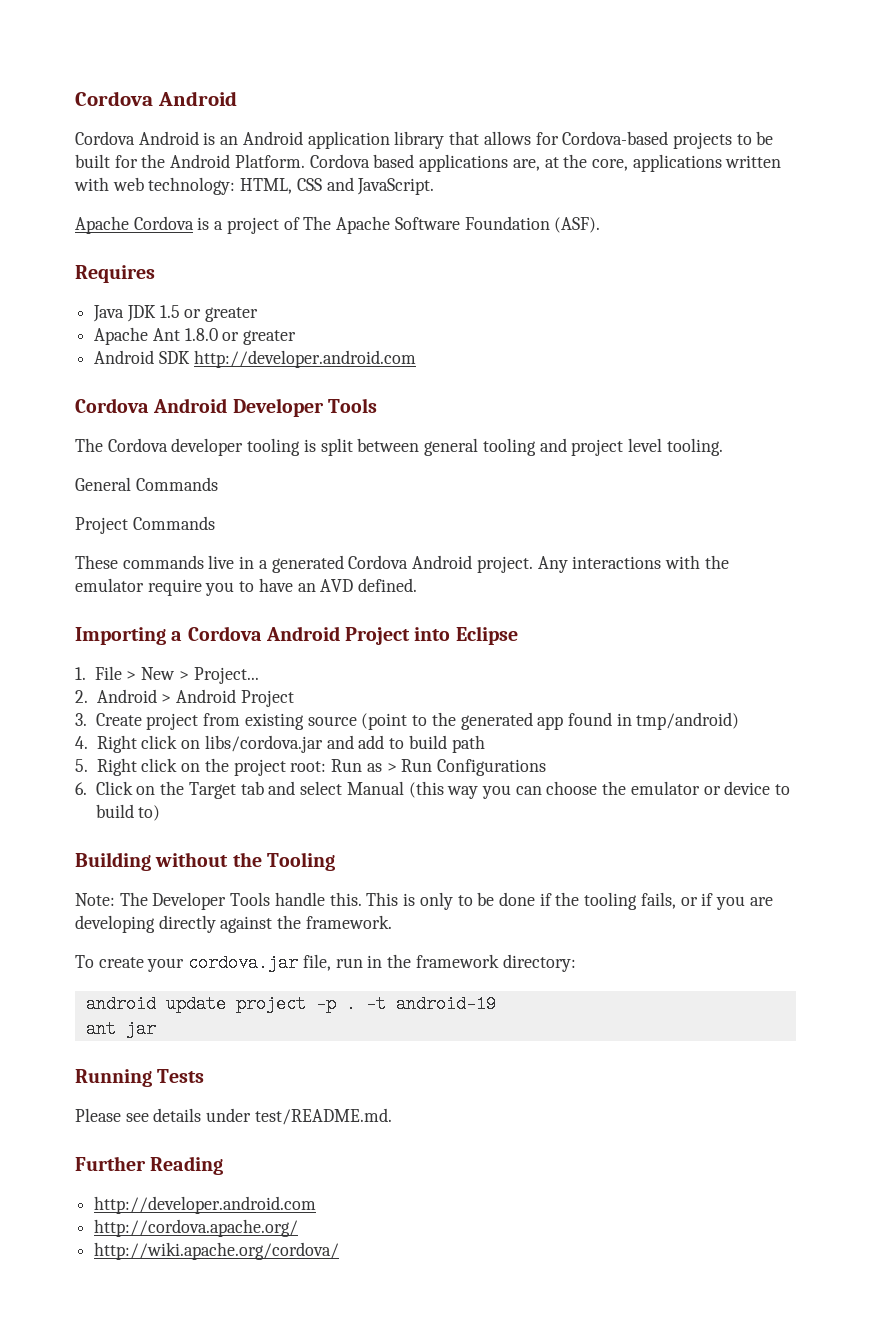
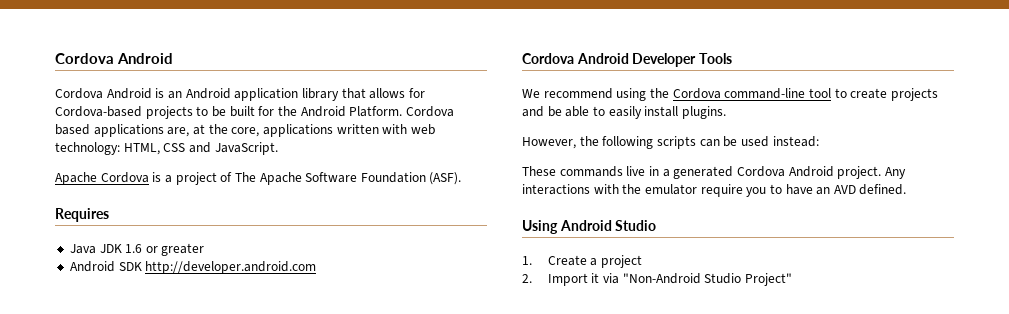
- Java JDK 1.5 or greater
- Apache Ant 1.8.0 or greater
+ Java JDK 1.6 or greater
- The Cordova developer tooling is split between general tooling and project level tooling.
- General Commands
- Project Commands
+ We recommend using the Cordova command-line tool to create projects and be able to easily install plugins.
+ However, the following scripts can be used instead:
- Importing a Cordova Android Project into Eclipse
- 1. File > New > Project...
- 2. Android > Android Project
- 3. Create project from existing source (point to the generated app found in tmp/android)
- 4. Right click on libs/cordova.jar and add to build path
- 5. Right click on the project root: Run as > Run Configurations
- 6. Click on the Target tab and select Manual (this way you can choose the emulator or device to build to)
- Building without the Tooling
- Note: The Developer Tools handle this. This is only to be done if the tooling fails, or if you are developing directly against the framework.
- To create your cordova.jar file, run in the framework directory:
- android update project -p . -t android-19
- ant jar
- Running Tests
- Please see details under test/README.md.
- Further Reading
- http://developer.android.com
- http://cordova.apache.org/
- http://wiki.apache.org/cordova/
+ Using Android Studio
+ 1. Create a project
+ 2. Import it via "Non-Android Studio Project"

